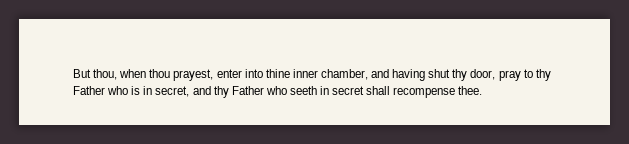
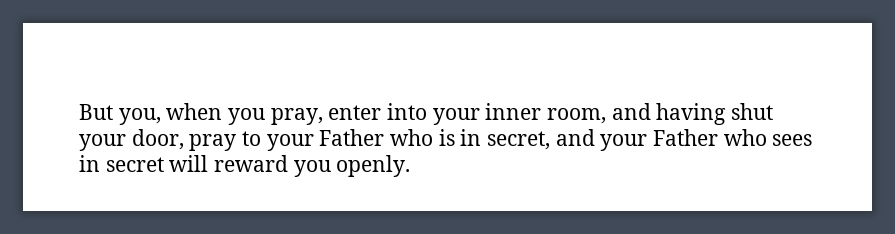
- But thou, when thou prayest, enter into thine inner chamber, and having shut thy door, pray to thy Father who is in secret, and thy Father who seeth in secret shall recompense thee.
+ But you, when you pray, enter into your inner room, and having shut your door, pray to your Father who is in secret, and your Father who sees in secret will reward you openly.

